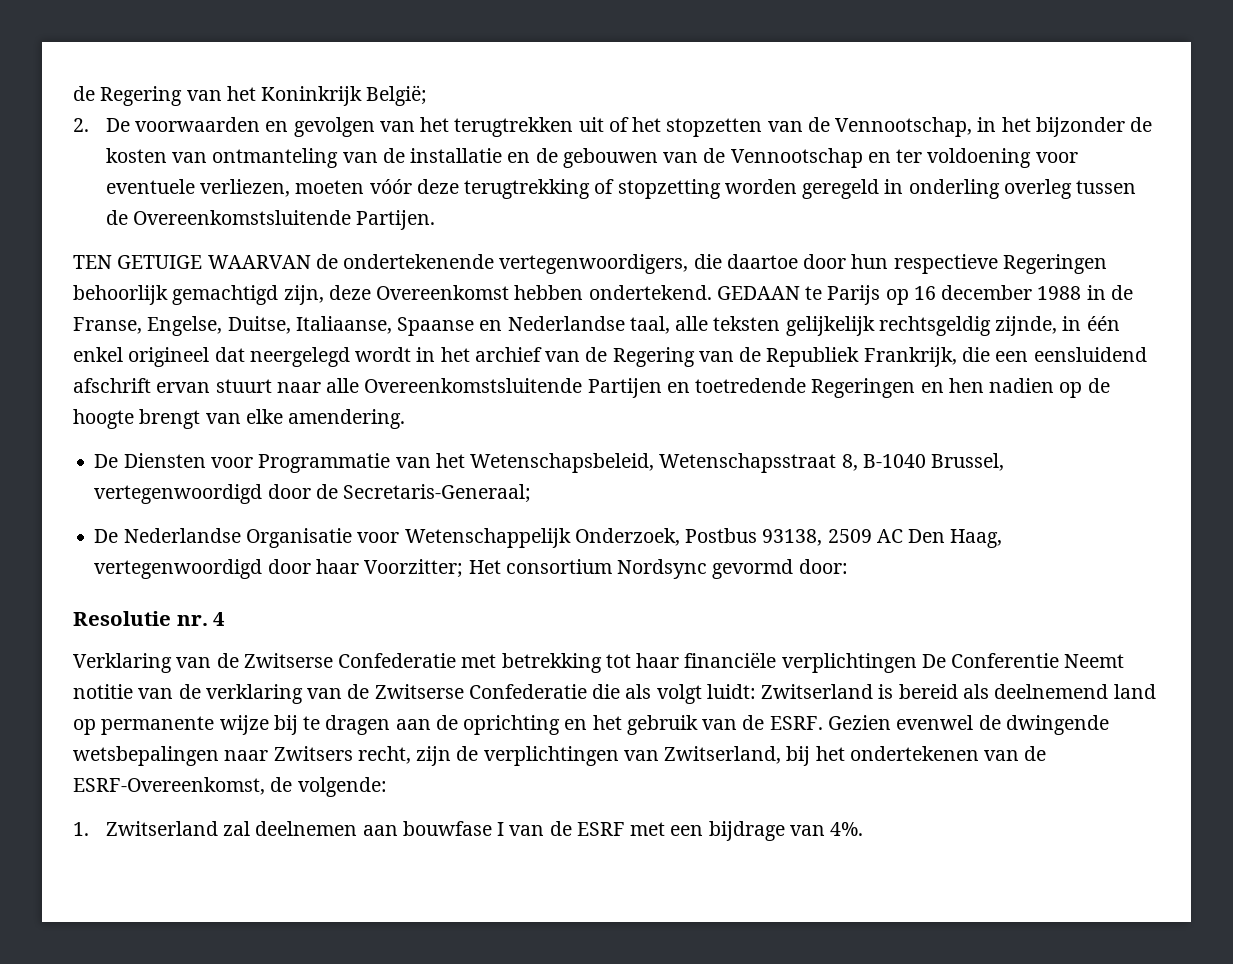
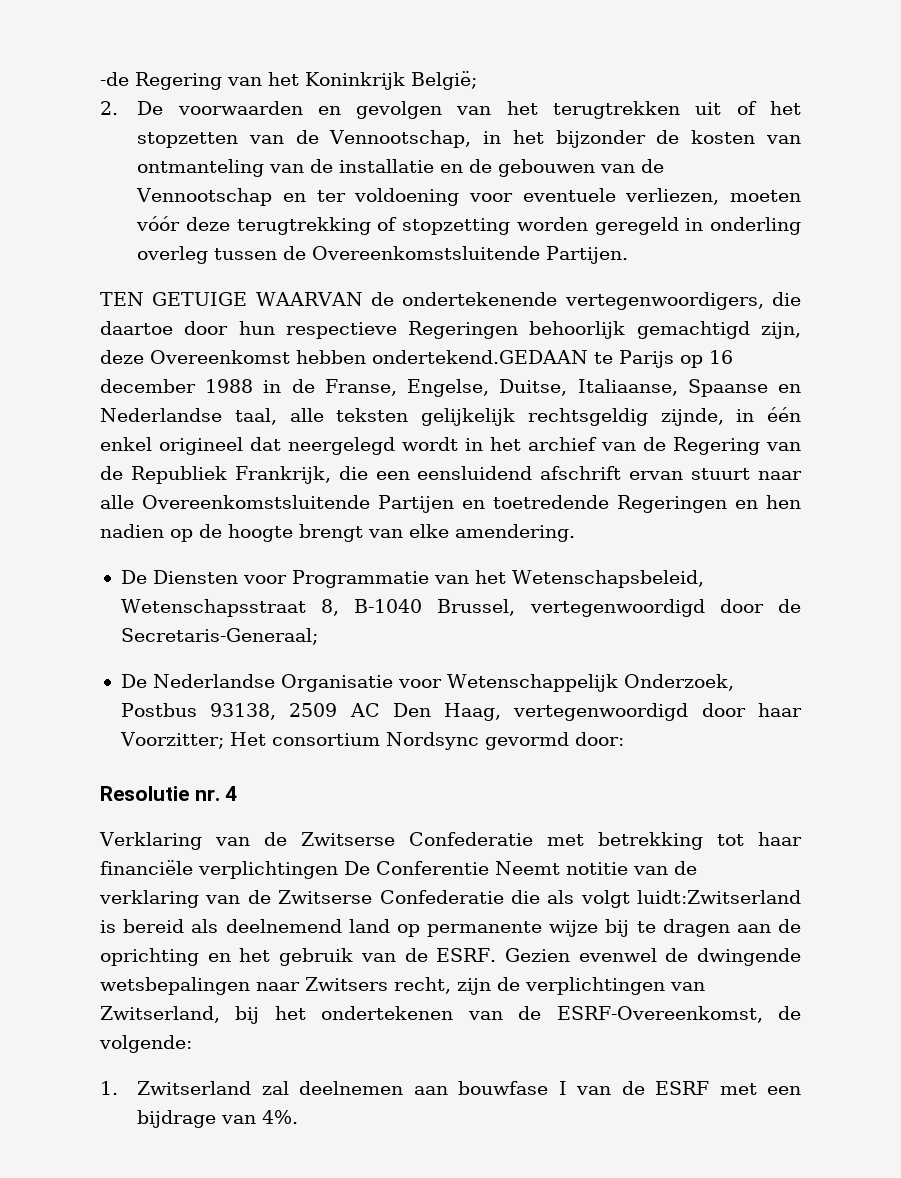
- de Regering van het Koninkrijk België;
+ -de Regering van het Koninkrijk België;
- TEN GETUIGE WAARVAN de ondertekenende vertegenwoordigers, die daartoe door hun respectieve Regeringen behoorlijk gemachtigd zijn, deze Overeenkomst hebben ondertekend. GEDAAN te Parijs op 16 december 1988 in de Franse, Engelse, Duitse, Italiaanse, Spaanse en Nederlandse taal, alle teksten gelijkelijk rechtsgeldig zijnde, in één enkel origineel dat neergelegd wordt in het archief van de Regering van de Republiek Frankrijk, die een eensluidend afschrift ervan stuurt naar alle Overeenkomstsluitende Partijen en toetredende Regeringen en hen nadien op de hoogte brengt van elke amendering.
+ TEN GETUIGE WAARVAN de ondertekenende vertegenwoordigers, die daartoe door hun respectieve Regeringen behoorlijk gemachtigd zijn, deze Overeenkomst hebben ondertekend.GEDAAN te Parijs op 16 december 1988 in de Franse, Engelse, Duitse, Italiaanse, Spaanse en Nederlandse taal, alle teksten gelijkelijk rechtsgeldig zijnde, in één enkel origineel dat neergelegd wordt in het archief van de Regering van de Republiek Frankrijk, die een eensluidend afschrift ervan stuurt naar alle Overeenkomstsluitende Partijen en toetredende Regeringen en hen nadien op de hoogte brengt van elke amendering.
- Verklaring van de Zwitserse Confederatie met betrekking tot haar financiële verplichtingen De Conferentie Neemt notitie van de verklaring van de Zwitserse Confederatie die als volgt luidt: Zwitserland is bereid als deelnemend land op permanente wijze bij te dragen aan de oprichting en het gebruik van de ESRF.
+ Verklaring van de Zwitserse Confederatie met betrekking tot haar financiële verplichtingen De Conferentie Neemt notitie van de verklaring van de Zwitserse Confederatie die als volgt luidt:Zwitserland is bereid als deelnemend land op permanente wijze bij te dragen aan de oprichting en het gebruik van de ESRF.

